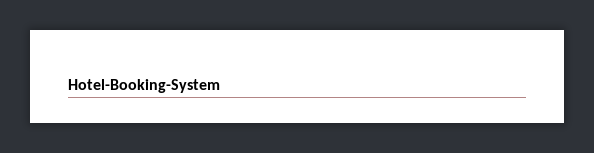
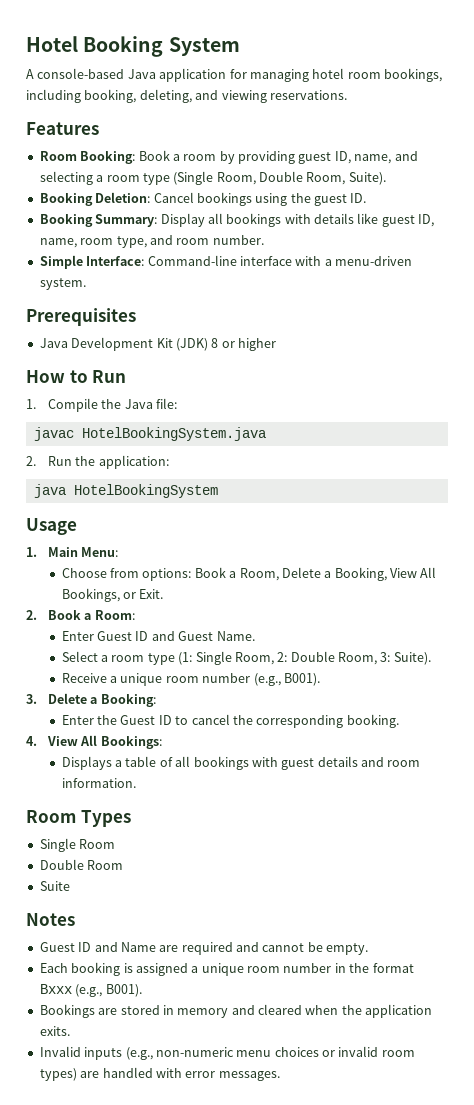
- Hotel-Booking-System
+ Hotel Booking System
+ A console-based Java application for managing hotel room bookings, including booking, deleting, and viewing reservations.
+ Features
+ Room Booking: Book a room by providing guest ID, name, and selecting a room type (Single Room, Double Room, Suite).
+ Booking Deletion: Cancel bookings using the guest ID.
+ Booking Summary: Display all bookings with details like guest ID, name, room type, and room number.
+ Simple Interface: Command-line interface with a menu-driven system.
+ Prerequisites
+ Java Development Kit (JDK) 8 or higher
+ How to Run
+ 1. Compile the Java file:
+ javac HotelBookingSystem.java
+ 2. Run the application:
+ java HotelBookingSystem
+ Usage
+ 1. Main Menu:
+ Choose from options: Book a Room, Delete a Booking, View All Bookings, or Exit.
+ 2. Book a Room:
+ Enter Guest ID and Guest Name.
+ Select a room type (1: Single Room, 2: Double Room, 3: Suite).
+ Receive a unique room number (e.g., B001).
+ 3. Delete a Booking:
+ Enter the Guest ID to cancel the corresponding booking.
+ 4. View All Bookings:
+ Displays a table of all bookings with guest details and room information.
+ Room Types
+ Single Room
+ Double Room
+ Suite
+ Notes
+ Guest ID and Name are required and cannot be empty.
+ Each booking is assigned a unique room number in the format Bxxx (e.g., B001).
+ Bookings are stored in memory and cleared when the application exits.
+ Invalid inputs (e.g., non-numeric menu choices or invalid room types) are handled with error messages.

